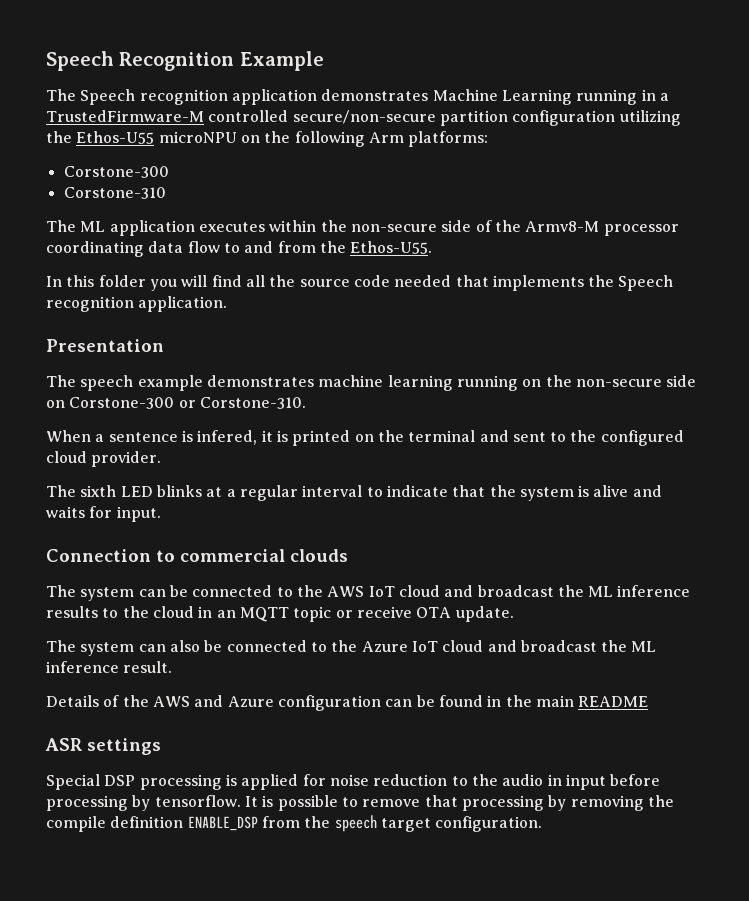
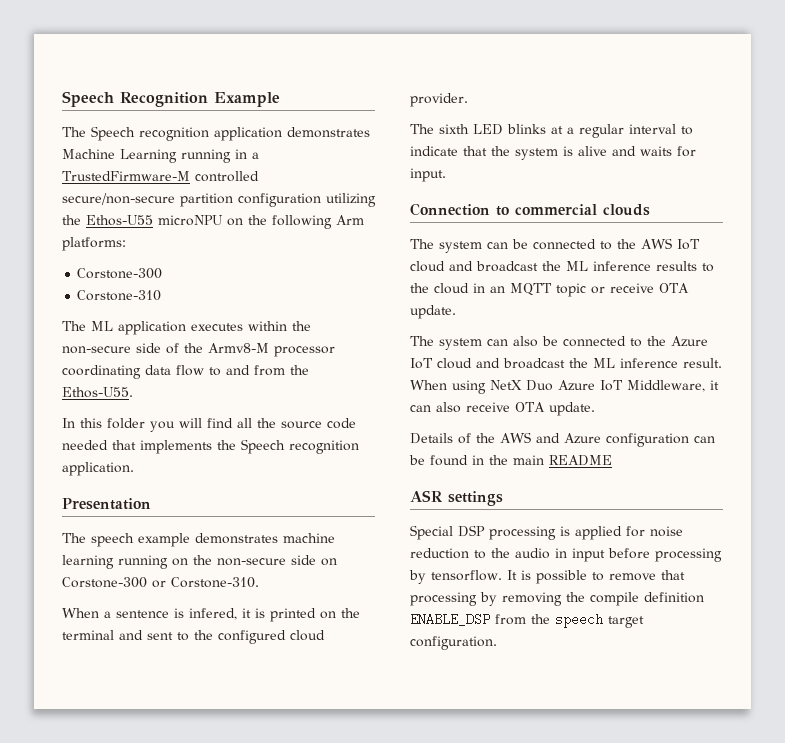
+ When using NetX Duo Azure IoT Middleware, it can also receive OTA update.

